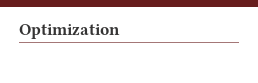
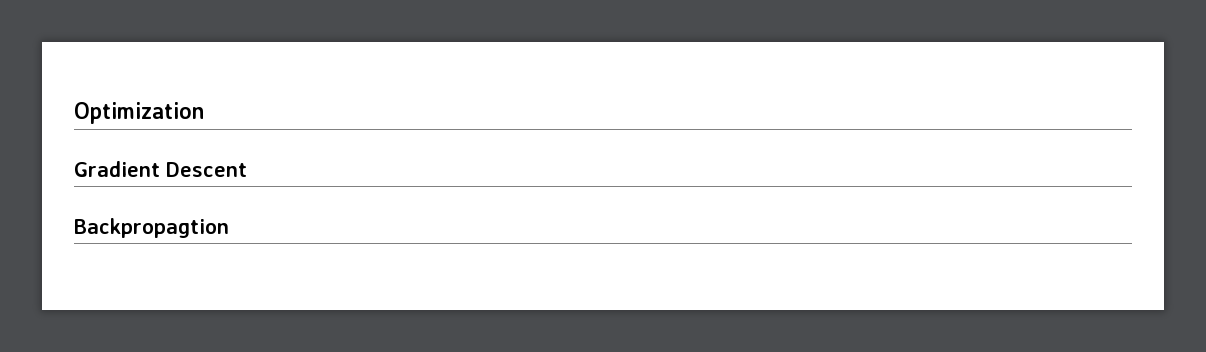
+ Gradient Descent
+ Backpropagtion

